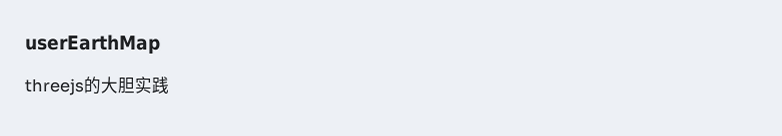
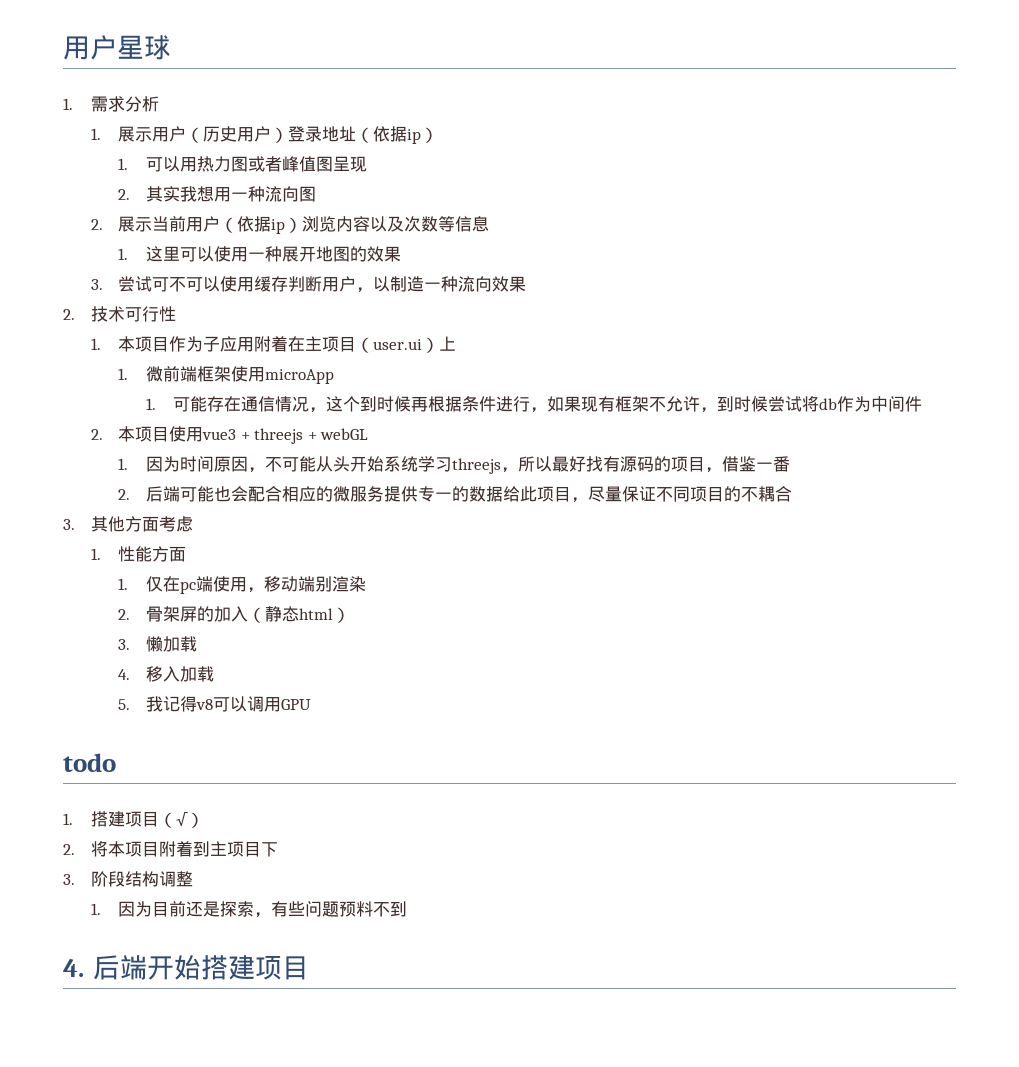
- userEarthMap
- threejs的大胆实践
+ 用户星球
+ 1.需求分析
+ 1.展示用户（历史用户）登录地址（依据ip）
+ 1.可以用热力图或者峰值图呈现
+ 2.其实我想用一种流向图
+ 2.展示当前用户（依据ip）浏览内容以及次数等信息
+ 1.这里可以使用一种展开地图的效果
+ 3.尝试可不可以使用缓存判断用户，以制造一种流向效果
+ 2.技术可行性
+ 1.本项目作为子应用附着在主项目（user.ui）上
+ 1.微前端框架使用microApp
+ 1.可能存在通信情况，这个到时候再根据条件进行，如果现有框架不允许，到时候尝试将db作为中间件
+ 2.本项目使用vue3 + threejs + webGL
+ 1.因为时间原因，不可能从头开始系统学习threejs，所以最好找有源码的项目，借鉴一番
+ 2.后端可能也会配合相应的微服务提供专一的数据给此项目，尽量保证不同项目的不耦合
+ 3.其他方面考虑
+ 1.性能方面
+ 1.仅在pc端使用，移动端别渲染
+ 2.骨架屏的加入（静态html）
+ 3.懒加载
+ 4.移入加载
+ 5.我记得v8可以调用GPU
+ todo
+ 1.搭建项目（√）
+ 2.将本项目附着到主项目下
+ 3.阶段结构调整
+ 1.因为目前还是探索，有些问题预料不到
+ 4.后端开始搭建项目

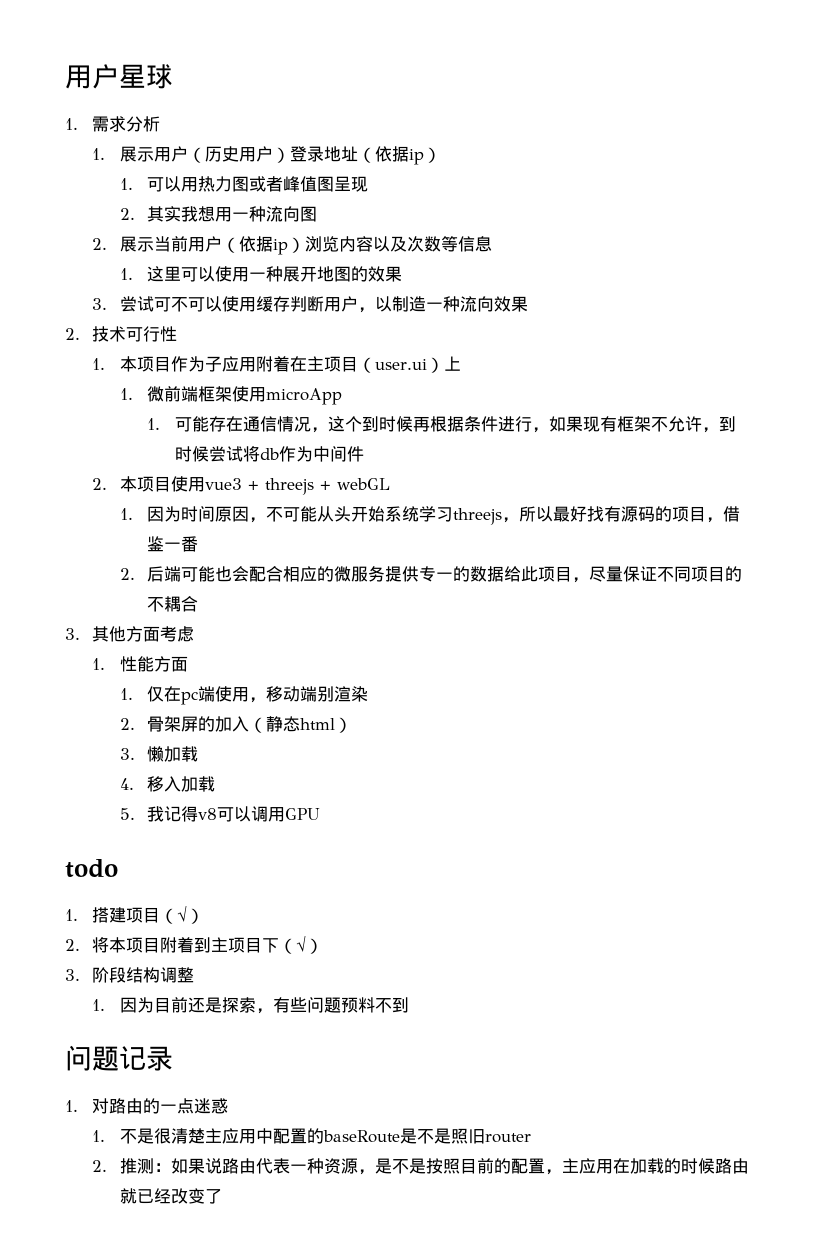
- 2.将本项目附着到主项目下
+ 2.将本项目附着到主项目下（√）
- 4.后端开始搭建项目
+ 问题记录
+ 1.对路由的一点迷惑
+ 1.不是很清楚主应用中配置的baseRoute是不是照旧router
+ 2.推测：如果说路由代表一种资源，是不是按照目前的配置，主应用在加载的时候路由就已经改变了

